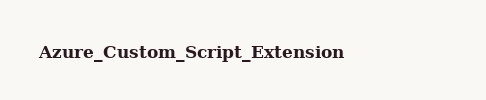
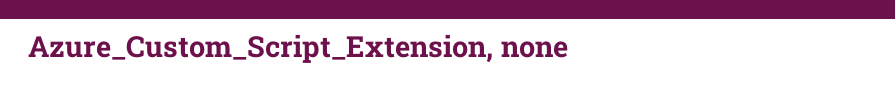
- Azure_Custom_Script_Extension
+ Azure_Custom_Script_Extension, none

